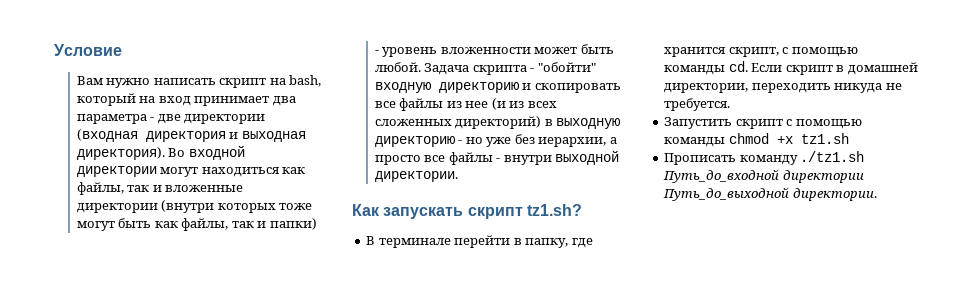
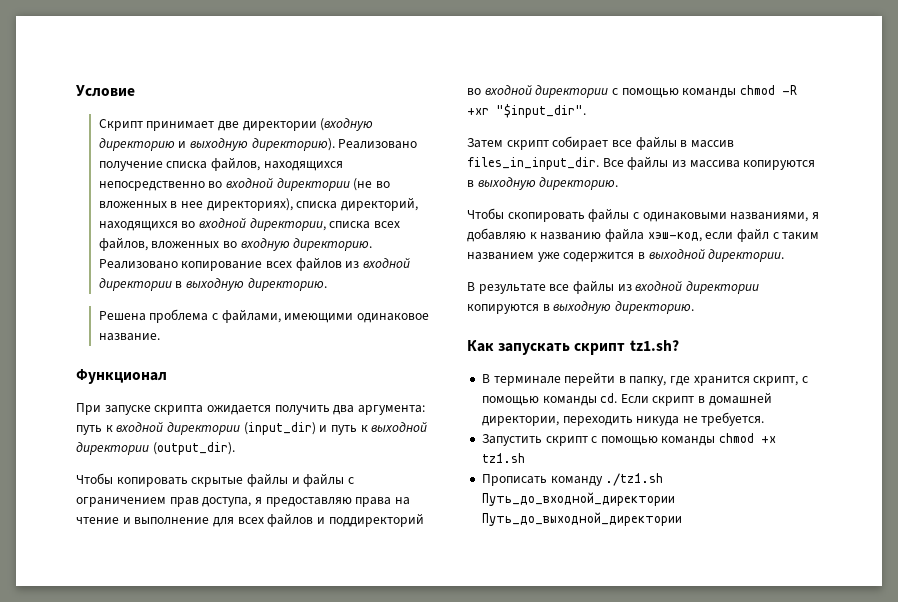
- Вам нужно написать скрипт на bash, который на вход принимает два параметра - две директории (входная директория и выходная директория). Во входной директории могут находиться как файлы, так и вложенные директории (внутри которых тоже могут быть как файлы, так и папки) - уровень вложенности может быть любой. Задача скрипта - "обойти" входную директорию и скопировать все файлы из нее (и из всех сложенных директорий) в выходную директорию - но уже без иерархии, а просто все файлы - внутри выходной директории.
+ Скрипт принимает две директории (входную директорию и выходную директорию). Реализовано получение списка файлов, находящихся непосредственно во входной директории (не во вложенных в нее директориях), списка директорий, находящихся во входной директории, списка всех файлов, вложенных во входную директорию. Реализовано копирование всех файлов из входной директории в выходную директорию.
+ Решена проблема с файлами, имеющими одинаковое название.
+ Функционал
+ При запуске скрипта ожидается получить два аргумента: путь к входной директории (input_dir) и путь к выходной директории (output_dir).
+ Чтобы копировать скрытые файлы и файлы с ограничением прав доступа, я предоставляю права на чтение и выполнение для всех файлов и поддиректорий во входной директории с помощью команды chmod -R +xr "$input_dir".
+ Затем скрипт собирает все файлы в массив files_in_input_dir. Все файлы из массива копируются в выходную директорию.
+ Чтобы скопировать файлы с одинаковыми названиями, я добавляю к названию файла хэш-код, если файл с таким названием уже содержится в выходной директории.
+ В результате все файлы из входной директории копируются в выходную директорию.
- Прописать команду ./tz1.sh Путь_до_входной директории Путь_до_выходной директории.
+ Прописать команду ./tz1.sh Путь_до_входной_директории Путь_до_выходной_директории

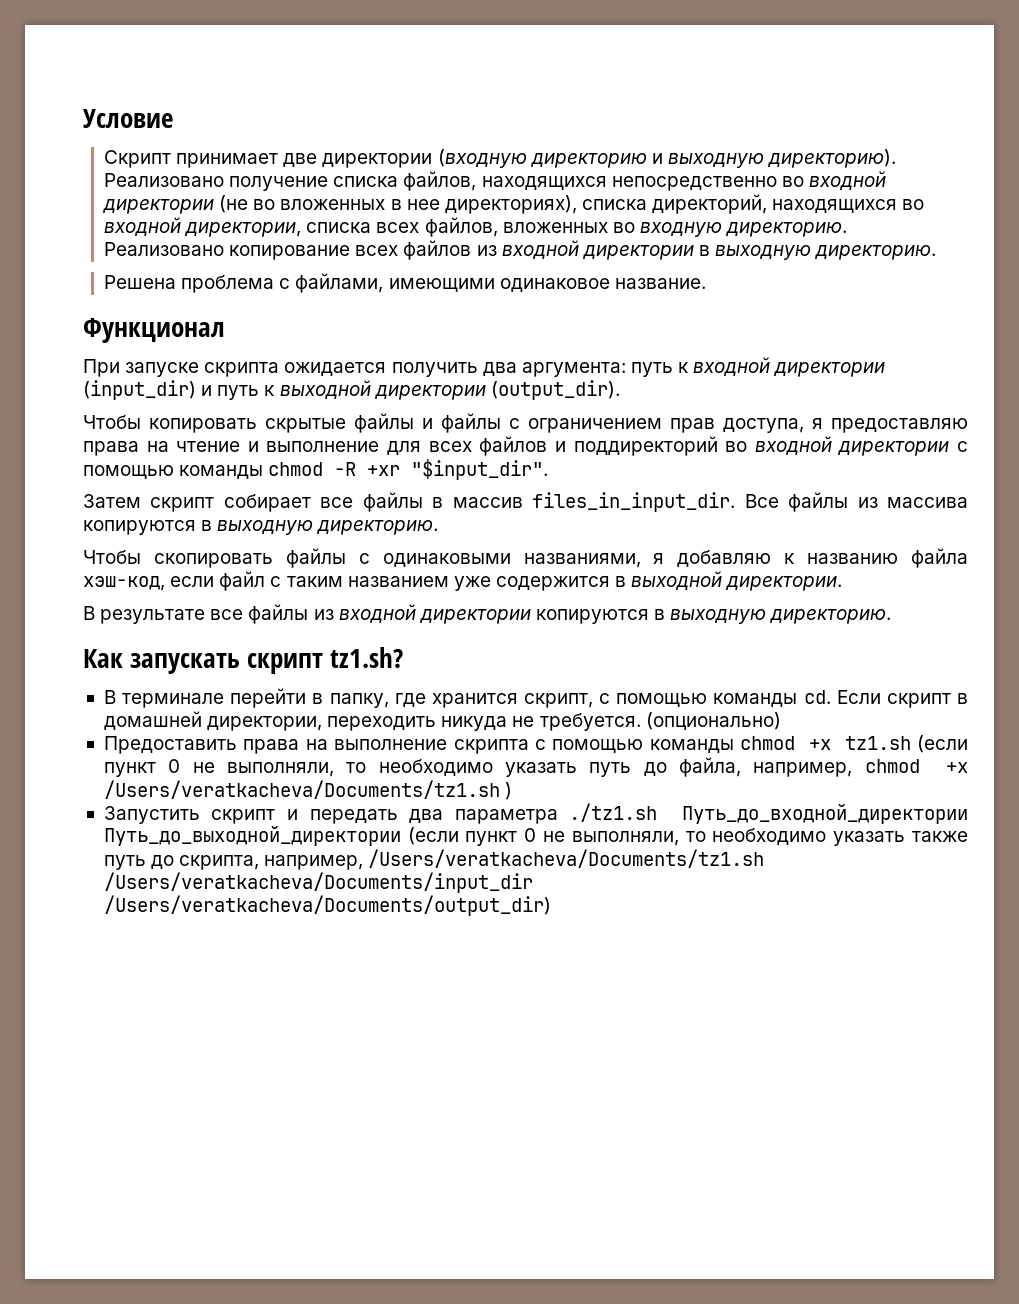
- Если скрипт в домашней директории, переходить никуда не требуется.
- Запустить скрипт с помощью команды chmod +x tz1.sh
- Прописать команду ./tz1.sh Путь_до_входной_директории Путь_до_выходной_директории
+ Если скрипт в домашней директории, переходить никуда не требуется. (опционально)
+ Предоставить права на выполнение скрипта с помощью команды chmod +x tz1.sh (если пункт 0 не выполняли, то необходимо указать путь до файла, например, chmod +x /Users/veratkacheva/Documents/tz1.sh )
+ Запустить скрипт и передать два параметра ./tz1.sh Путь_до_входной_директории Путь_до_выходной_директории (если пункт 0 не выполняли, то необходимо указать также путь до скрипта, например, /Users/veratkacheva/Documents/tz1.sh /Users/veratkacheva/Documents/input_dir /Users/veratkacheva/Documents/output_dir)

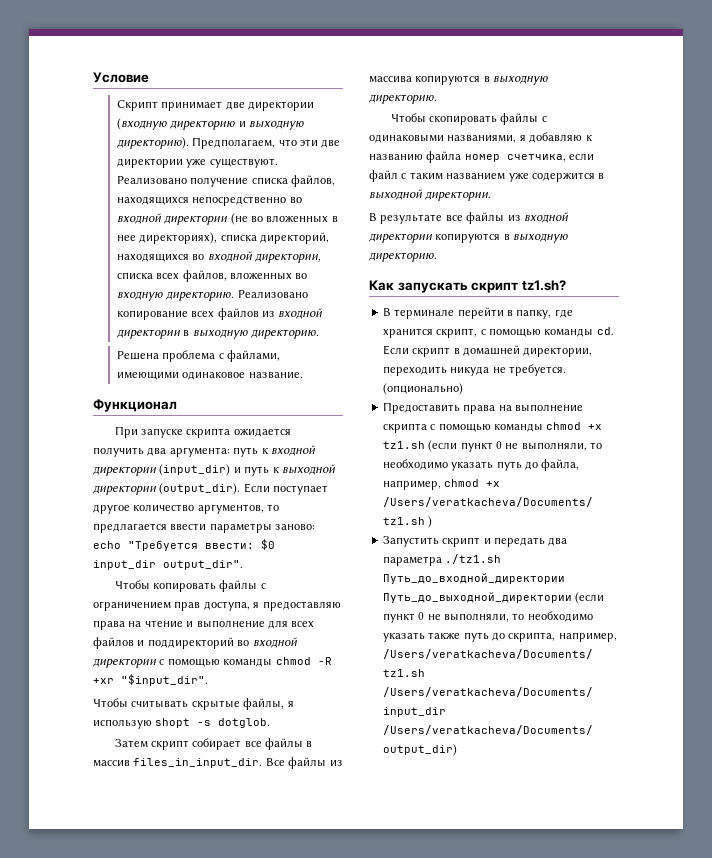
+ Предполагаем, что эти две директории уже существуют.
+ Если поступает другое количество аргументов, то предлагается ввести параметры заново: echo "Требуется ввести: $0 input_dir output_dir".
- Чтобы копировать скрытые файлы и файлы с ограничением прав доступа, я предоставляю права на чтение и выполнение для всех файлов и поддиректорий во входной директории с помощью команды chmod -R +xr "$input_dir".
+ Чтобы копировать файлы с ограничением прав доступа, я предоставляю права на чтение и выполнение для всех файлов и поддиректорий во входной директории с помощью команды chmod -R +xr "$input_dir".
+ Чтобы считывать скрытые файлы, я использую shopt -s dotglob.
- Чтобы скопировать файлы с одинаковыми названиями, я добавляю к названию файла хэш-код, если файл с таким названием уже содержится в выходной директории.
+ Чтобы скопировать файлы с одинаковыми названиями, я добавляю к названию файла номер счетчика, если файл с таким названием уже содержится в выходной директории.

